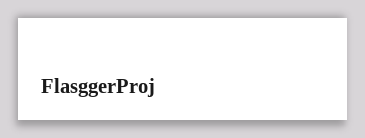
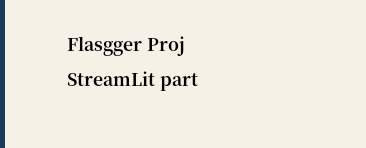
- FlasggerProj
+ Flasgger Proj
+ StreamLit part

